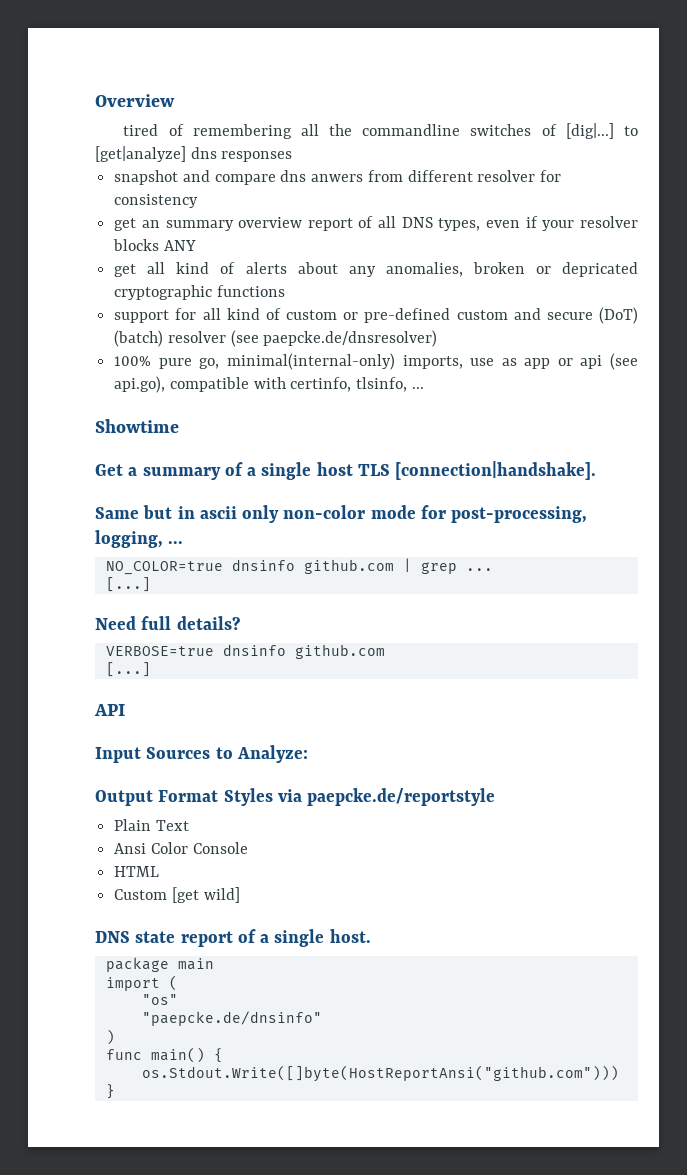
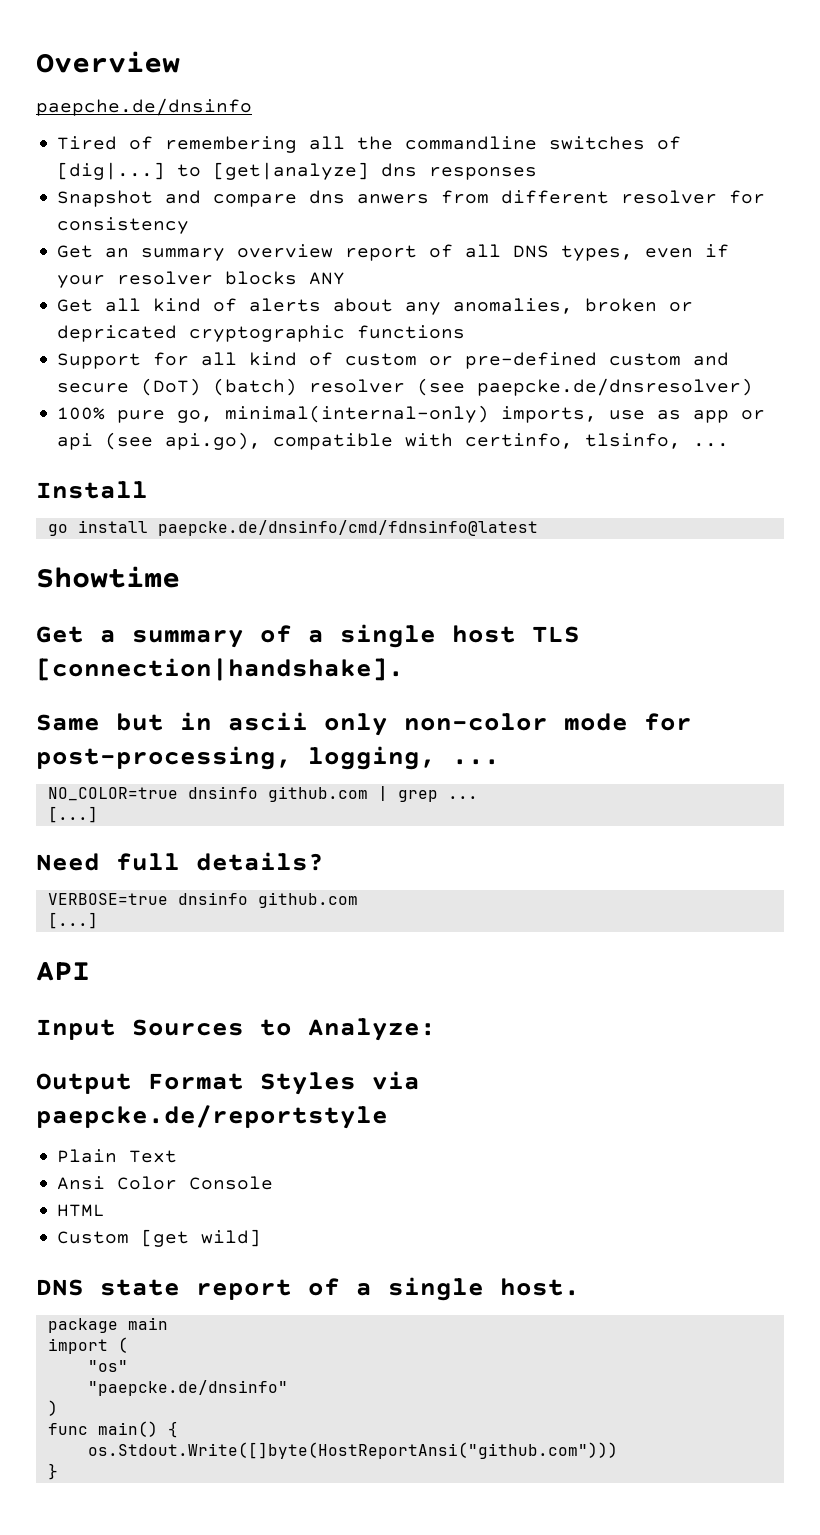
- tired of remembering all the commandline switches of [dig|...] to [get|analyze] dns responses
+ paepche.de/dnsinfo
+ Tired of remembering all the commandline switches of [dig|...] to [get|analyze] dns responses
- snapshot and compare dns anwers from different resolver for consistency
+ Snapshot and compare dns anwers from different resolver for consistency
- get an summary overview report of all DNS types, even if your resolver blocks ANY
+ Get an summary overview report of all DNS types, even if your resolver blocks ANY
- get all kind of alerts about any anomalies, broken or depricated cryptographic functions
+ Get all kind of alerts about any anomalies, broken or depricated cryptographic functions
- support for all kind of custom or pre-defined custom and secure (DoT) (batch) resolver (see paepcke.de/dnsresolver)
+ Support for all kind of custom or pre-defined custom and secure (DoT) (batch) resolver (see paepcke.de/dnsresolver)
+ Install
+ go install paepcke.de/dnsinfo/cmd/fdnsinfo@latest

